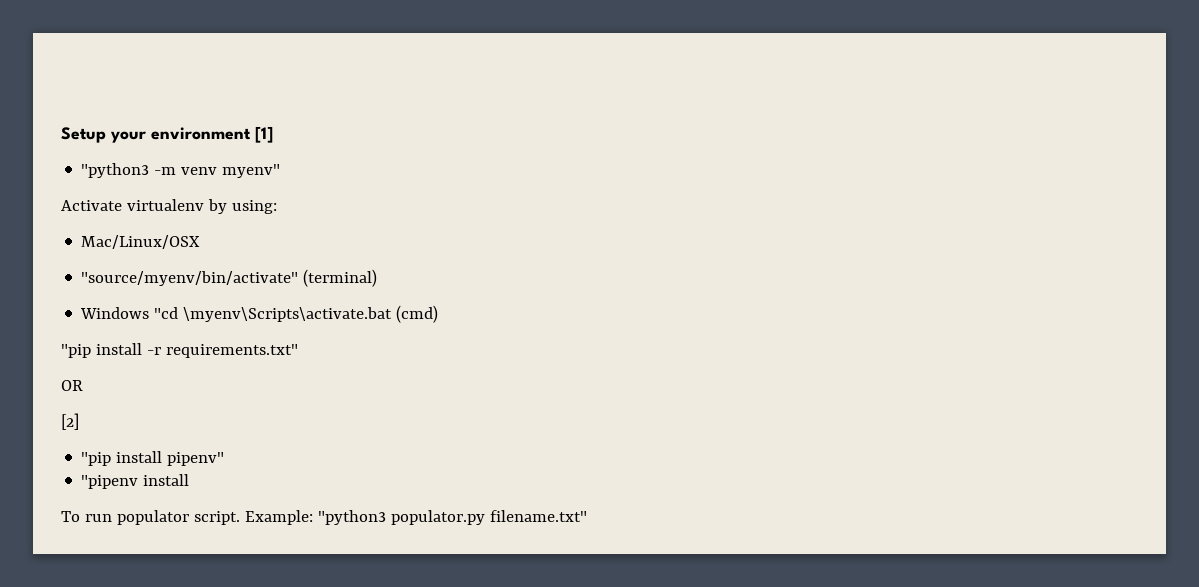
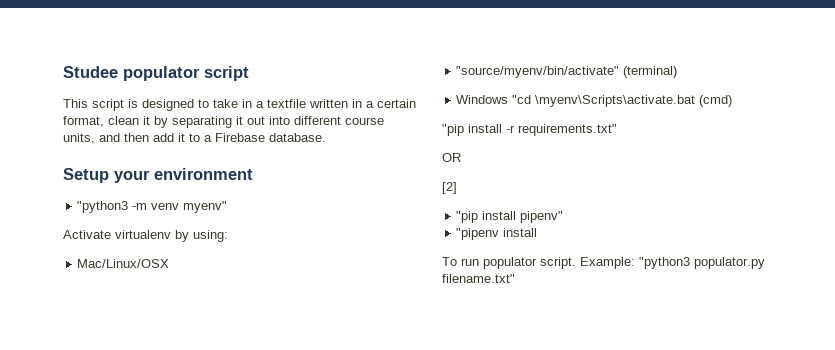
+ Studee populator script
+ This script is designed to take in a textfile written in a certain format, clean it by separating it out into different course units, and then add it to a Firebase database.
- Setup your environment [1]
+ Setup your environment

